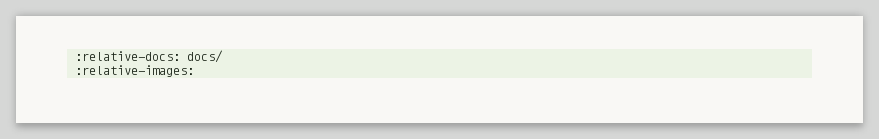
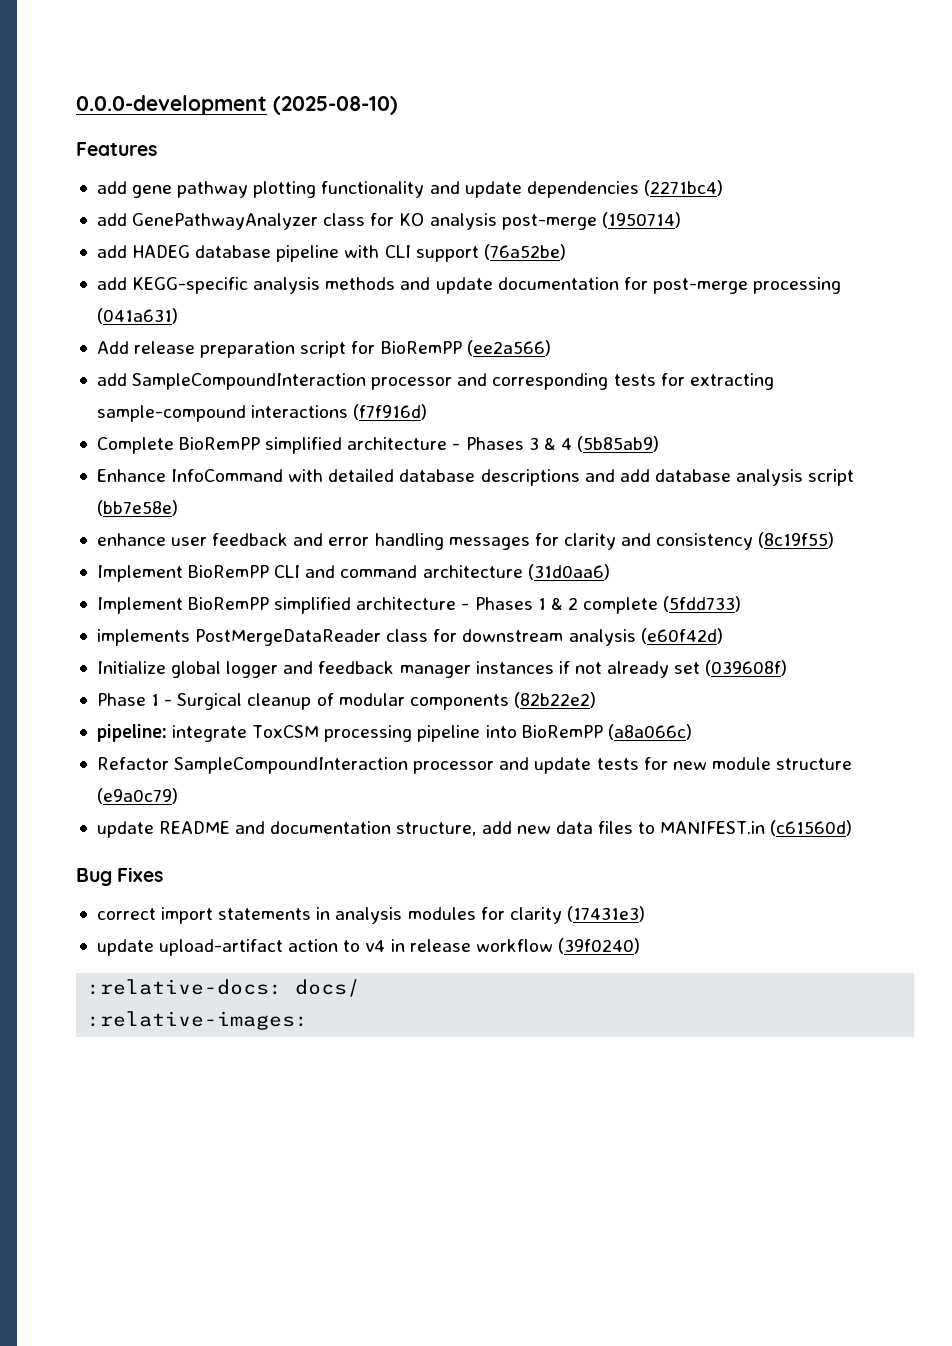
+ 0.0.0-development (2025-08-10)
+ Features
+ add gene pathway plotting functionality and update dependencies (2271bc4)
+ add GenePathwayAnalyzer class for KO analysis post-merge (1950714)
+ add HADEG database pipeline with CLI support (76a52be)
+ add KEGG-specific analysis methods and update documentation for post-merge processing (041a631)
+ Add release preparation script for BioRemPP (ee2a566)
+ add SampleCompoundInteraction processor and corresponding tests for extracting sample-compound interactions (f7f916d)
+ Complete BioRemPP simplified architecture - Phases 3 & 4 (5b85ab9)
+ Enhance InfoCommand with detailed database descriptions and add database analysis script (bb7e58e)
+ enhance user feedback and error handling messages for clarity and consistency (8c19f55)
+ Implement BioRemPP CLI and command architecture (31d0aa6)
+ Implement BioRemPP simplified architecture - Phases 1 & 2 complete (5fdd733)
+ implements PostMergeDataReader class for downstream analysis (e60f42d)
+ Initialize global logger and feedback manager instances if not already set (039608f)
+ Phase 1 - Surgical cleanup of modular components (82b22e2)
+ pipeline: integrate ToxCSM processing pipeline into BioRemPP (a8a066c)
+ Refactor SampleCompoundInteraction processor and update tests for new module structure (e9a0c79)
+ update README and documentation structure, add new data files to MANIFEST.in (c61560d)
+ Bug Fixes
+ correct import statements in analysis modules for clarity (17431e3)
+ update upload-artifact action to v4 in release workflow (39f0240)

